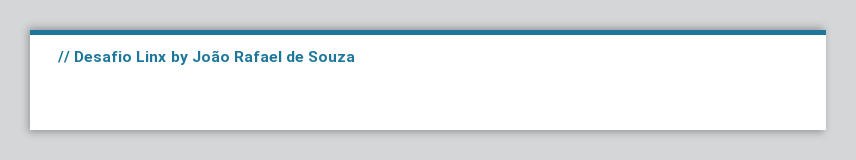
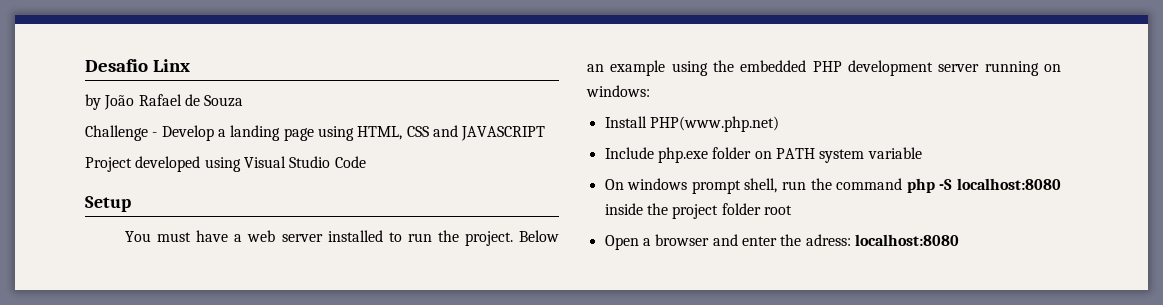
- // Desafio Linx by João Rafael de Souza
+ Desafio Linx
+ by João Rafael de Souza
+ Challenge - Develop a landing page using HTML, CSS and JAVASCRIPT
+ Project developed using Visual Studio Code
+ Setup
+ You must have a web server installed to run the project. Below an example using the embedded PHP development server running on windows:
+ Install PHP(www.php.net)
+ Include php.exe folder on PATH system variable
+ On windows prompt shell, run the command php -S localhost:8080 inside the project folder root
+ Open a browser and enter the adress: localhost:8080

